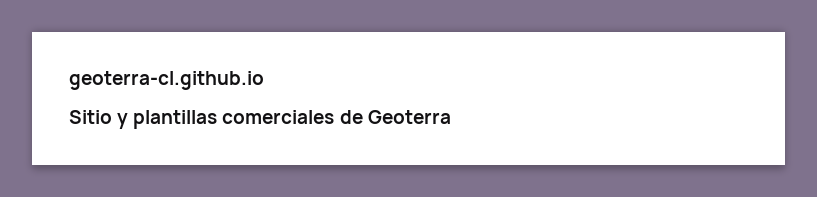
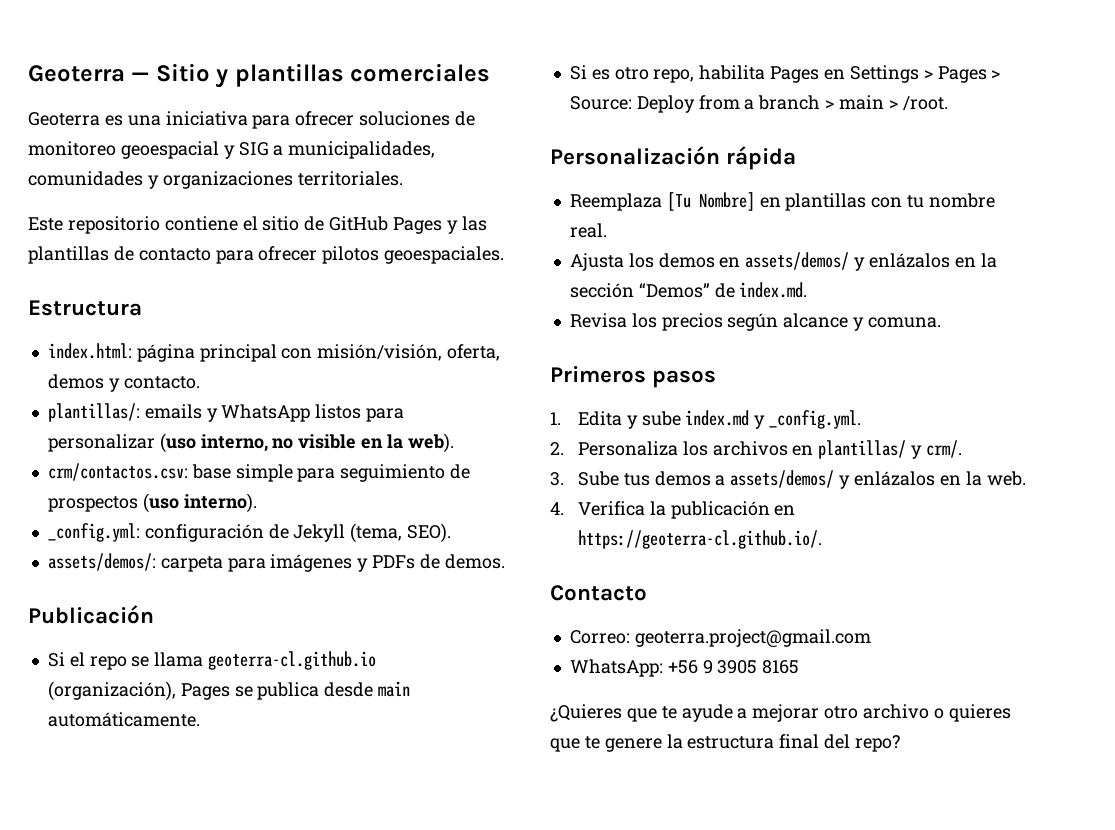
- geoterra-cl.github.io
- Sitio y plantillas comerciales de Geoterra
+ Geoterra — Sitio y plantillas comerciales
+ Geoterra es una iniciativa para ofrecer soluciones de monitoreo geoespacial y SIG a municipalidades, comunidades y organizaciones territoriales.
+ Este repositorio contiene el sitio de GitHub Pages y las plantillas de contacto para ofrecer pilotos geoespaciales.
+ Estructura
+ index.html: página principal con misión/visión, oferta, demos y contacto.
+ plantillas/: emails y WhatsApp listos para personalizar (uso interno, no visible en la web).
+ crm/contactos.csv: base simple para seguimiento de prospectos (uso interno).
+ _config.yml: configuración de Jekyll (tema, SEO).
+ assets/demos/: carpeta para imágenes y PDFs de demos.
+ Publicación
+ Si el repo se llama geoterra-cl.github.io (organización), Pages se publica desde main automáticamente.
+ Si es otro repo, habilita Pages en Settings > Pages > Source: Deploy from a branch > main > /root.
+ Personalización rápida
+ Reemplaza [Tu Nombre] en plantillas con tu nombre real.
+ Ajusta los demos en assets/demos/ y enlázalos en la sección “Demos” de index.md.
+ Revisa los precios según alcance y comuna.
+ Primeros pasos
+ 1. Edita y sube index.md y _config.yml.
+ 2. Personaliza los archivos en plantillas/ y crm/.
+ 3. Sube tus demos a assets/demos/ y enlázalos en la web.
+ 4. Verifica la publicación en https://geoterra-cl.github.io/.
+ Contacto
+ Correo: geoterra.project@gmail.com
+ WhatsApp: +56 9 3905 8165
+ ¿Quieres que te ayude a mejorar otro archivo o quieres que te genere la estructura final del repo?

